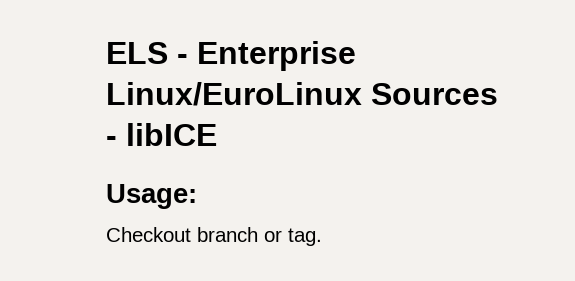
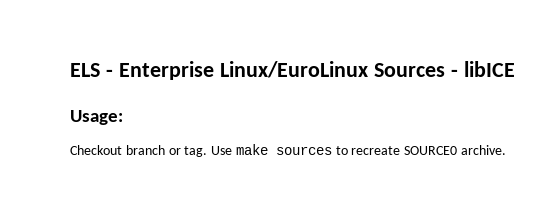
+ Use make sources to recreate SOURCE0 archive.

